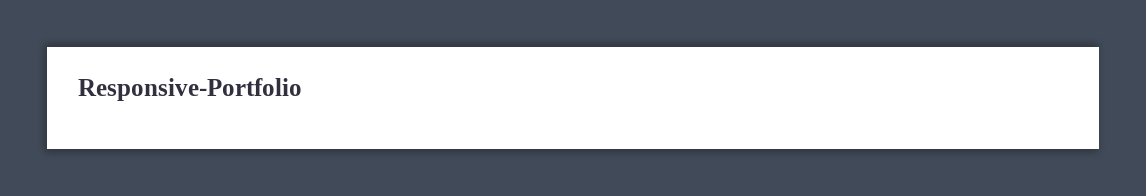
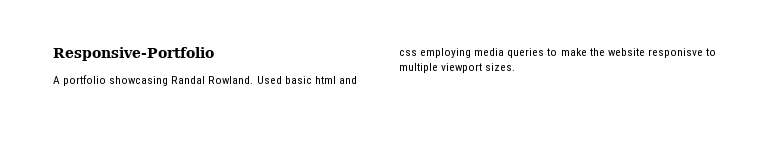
+ A portfolio showcasing Randal Rowland. Used basic html and css employing media queries to make the website responisve to multiple viewport sizes.

